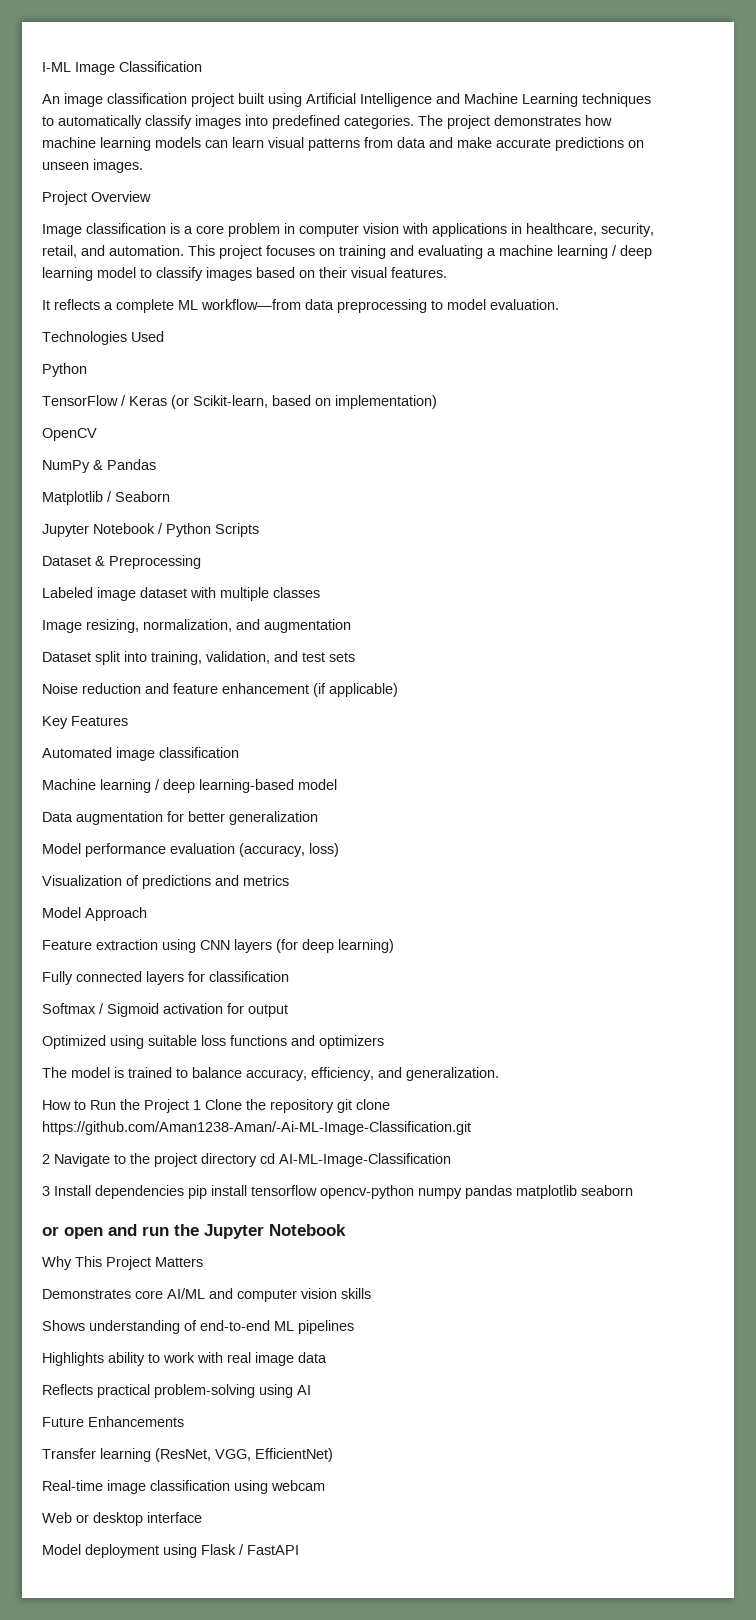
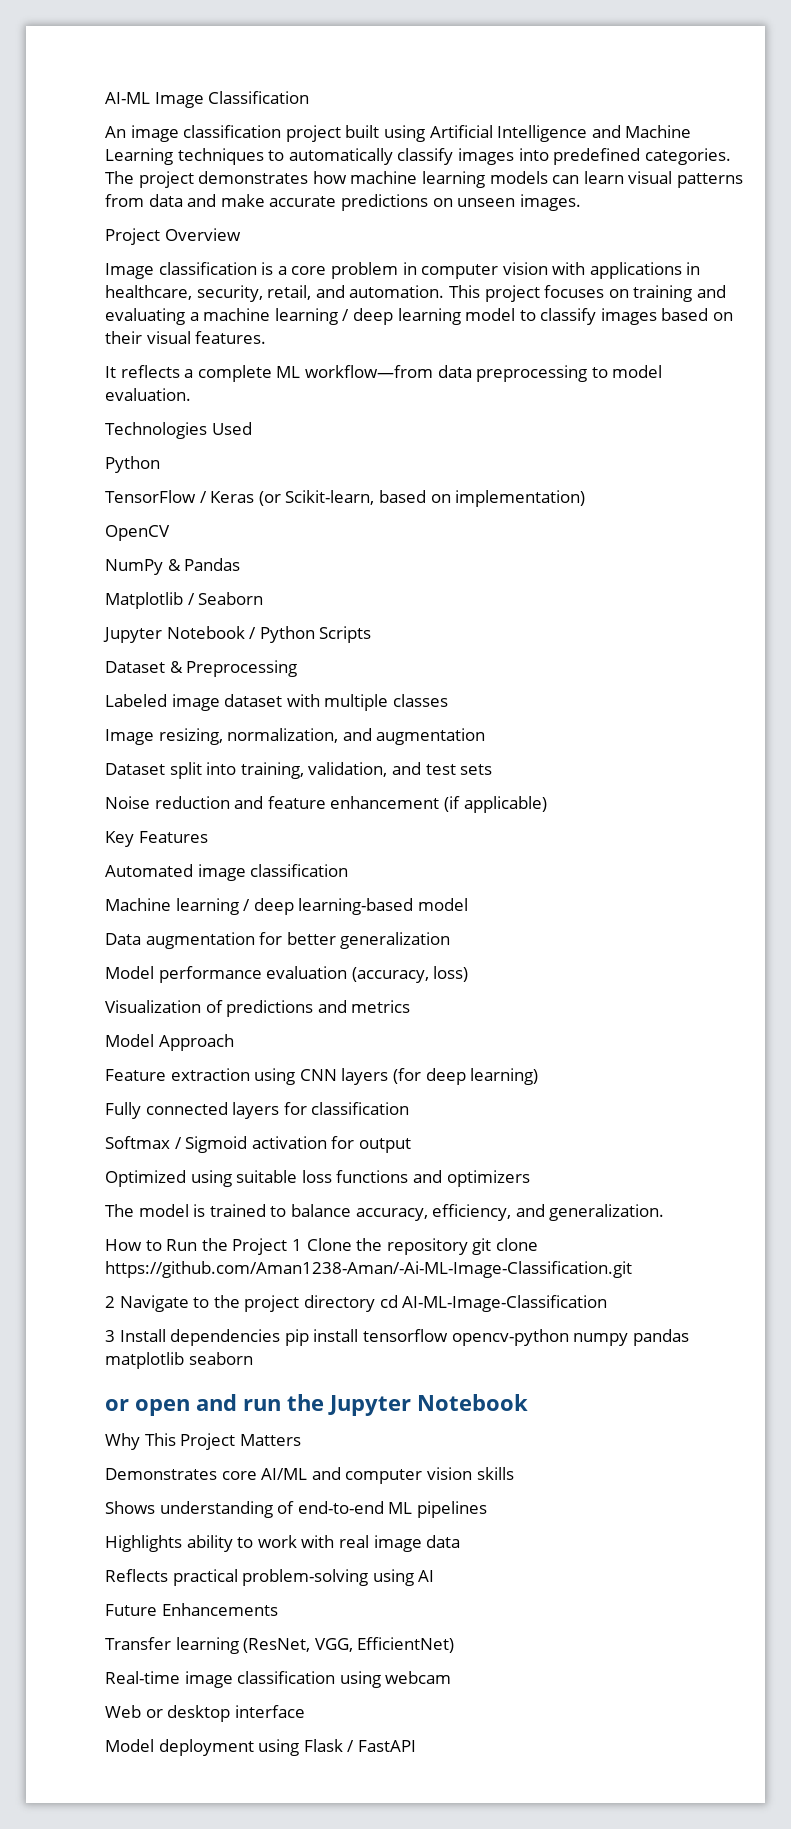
- I-ML Image Classification
+ AI-ML Image Classification

